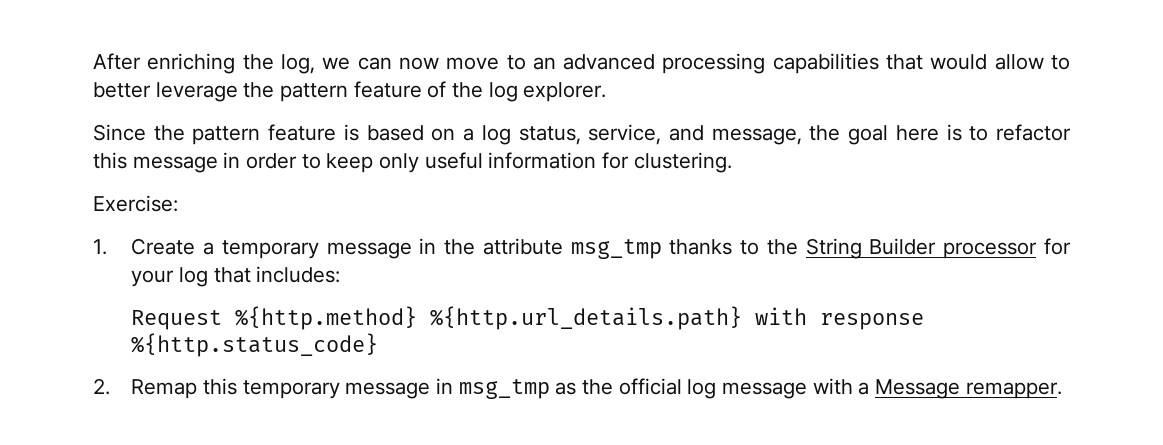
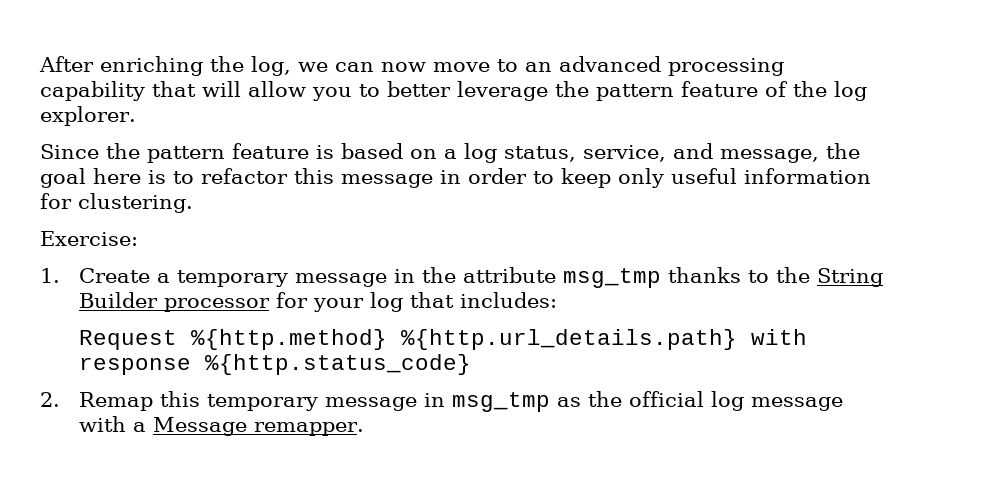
- After enriching the log, we can now move to an advanced processing capabilities that would allow to better leverage the pattern feature of the log explorer.
+ After enriching the log, we can now move to an advanced processing capability that will allow you to better leverage the pattern feature of the log explorer.

